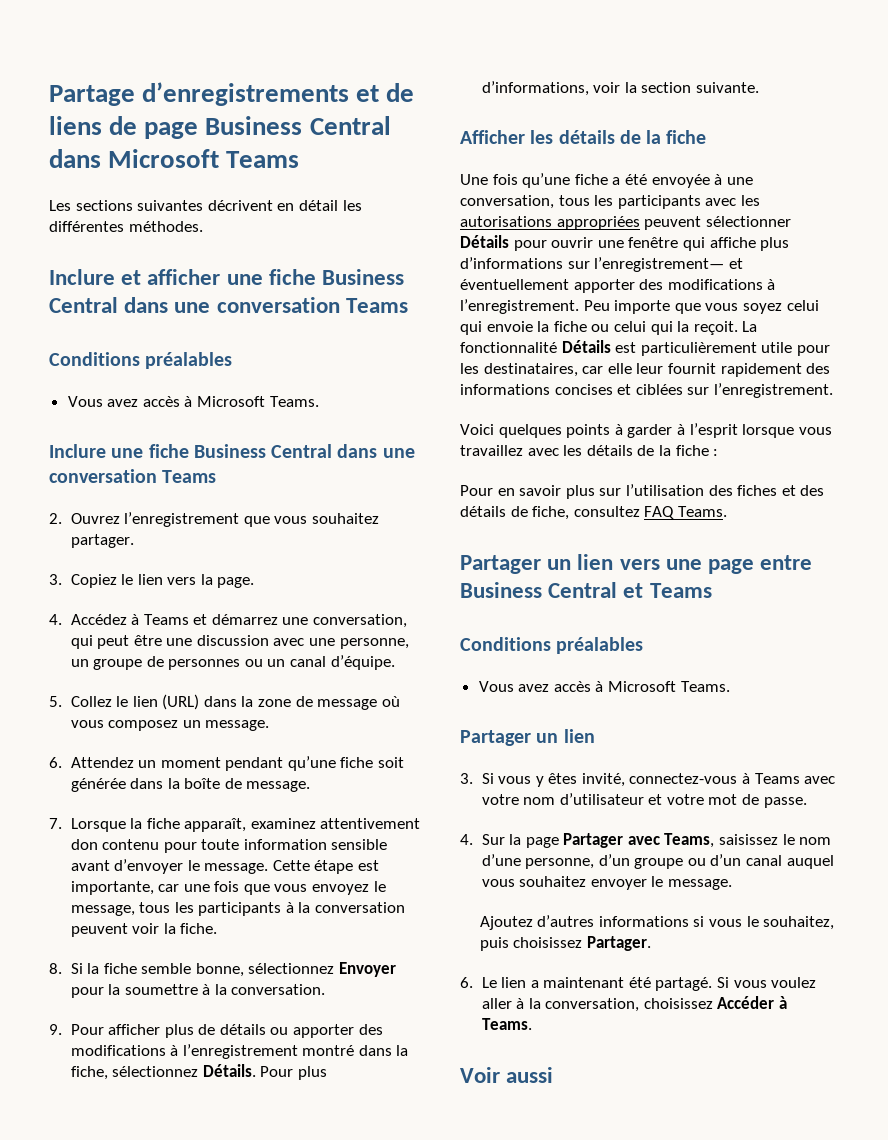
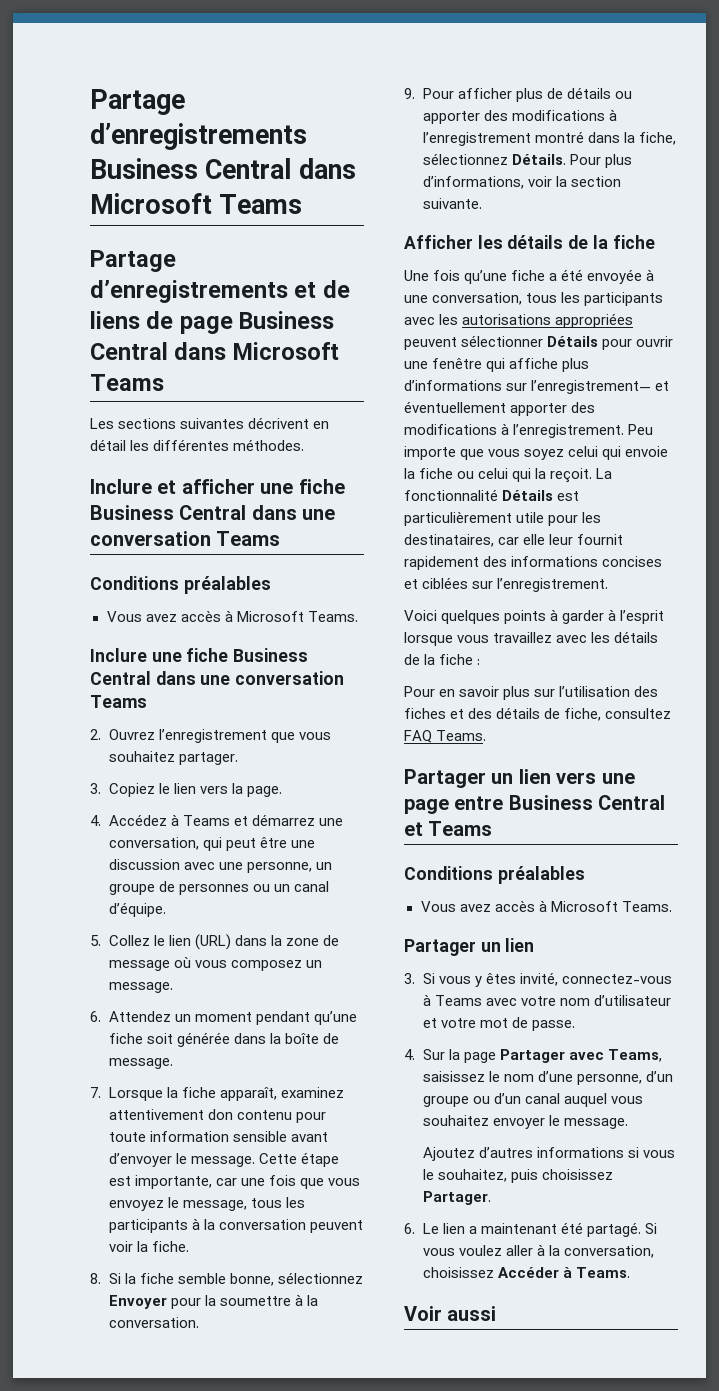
+ Partage d’enregistrements Business Central dans Microsoft Teams

